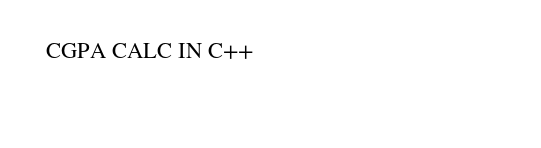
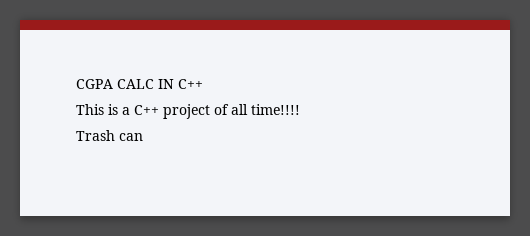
+ This is a C++ project of all time!!!!
+ Trash can

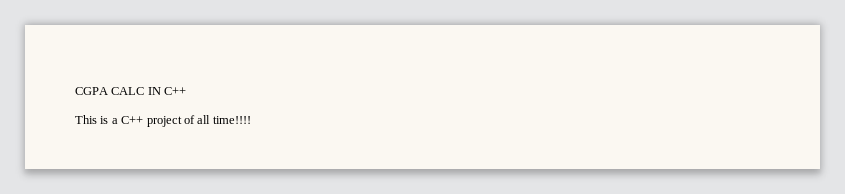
- Trash can

